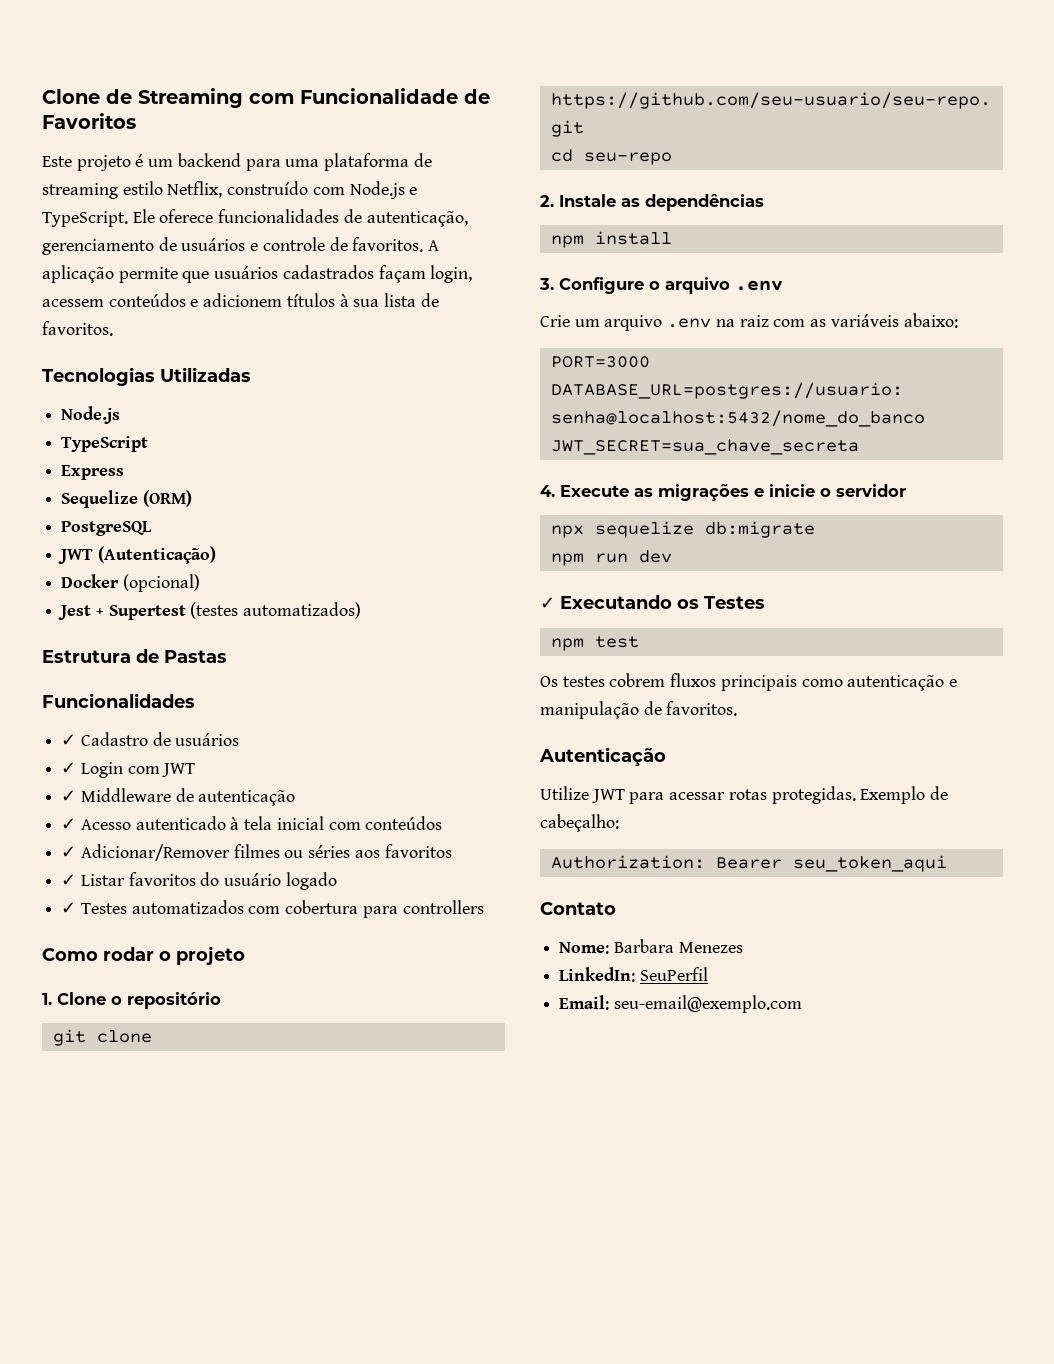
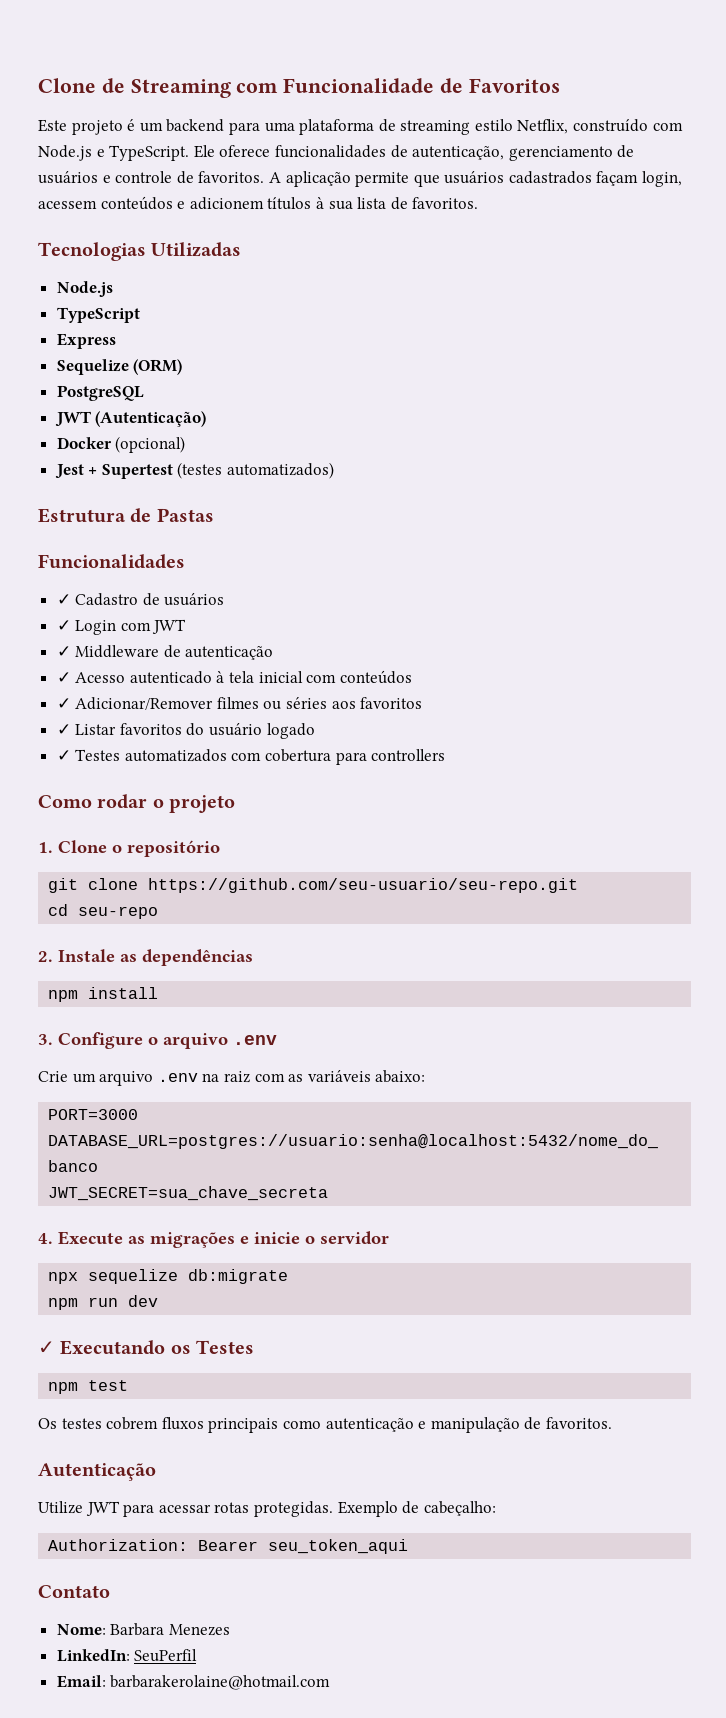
- Email: seu-email@exemplo.com
+ Email: barbarakerolaine@hotmail.com

